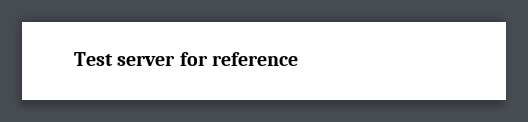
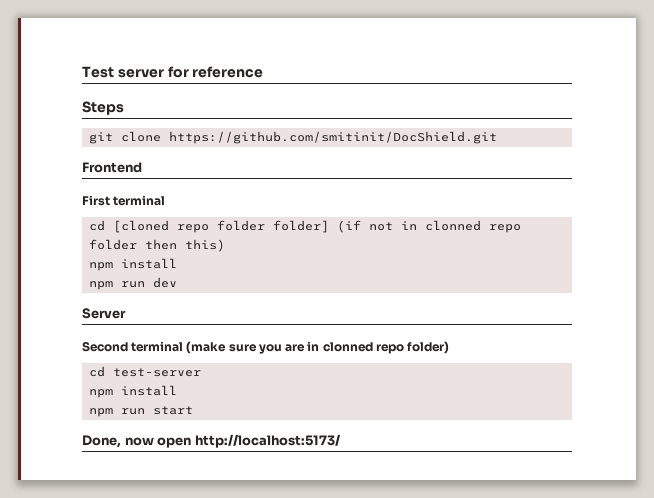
+ Steps
+ git clone https://github.com/smitinit/DocShield.git
+ Frontend
+ First terminal
+ cd [cloned repo folder folder] (if not in clonned repo folder then this)
+ npm install
+ npm run dev
+ Server
+ Second terminal (make sure you are in clonned repo folder)
+ cd test-server
+ npm install
+ npm run start
+ Done, now open http://localhost:5173/

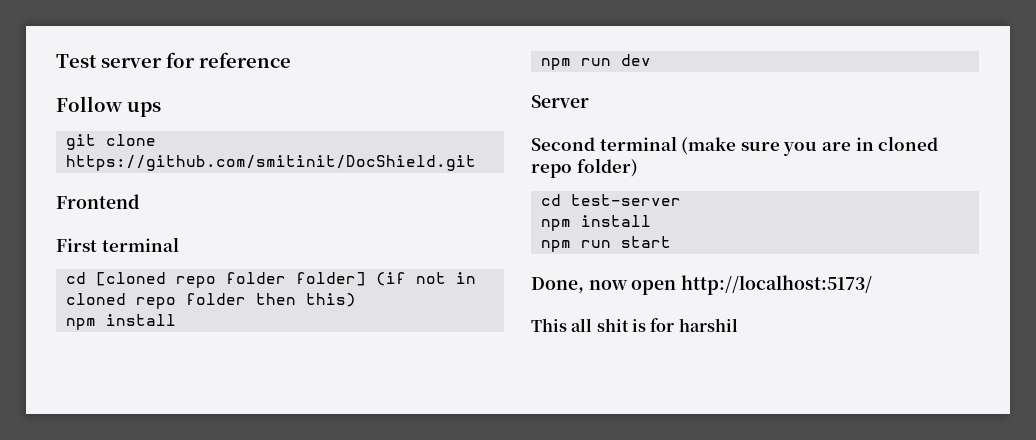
- Steps
+ Follow ups
- cd [cloned repo folder folder] (if not in clonned repo folder then this)
+ cd [cloned repo folder folder] (if not in cloned repo folder then this)
- Second terminal (make sure you are in clonned repo folder)
+ Second terminal (make sure you are in cloned repo folder)
+ This all shit is for harshil

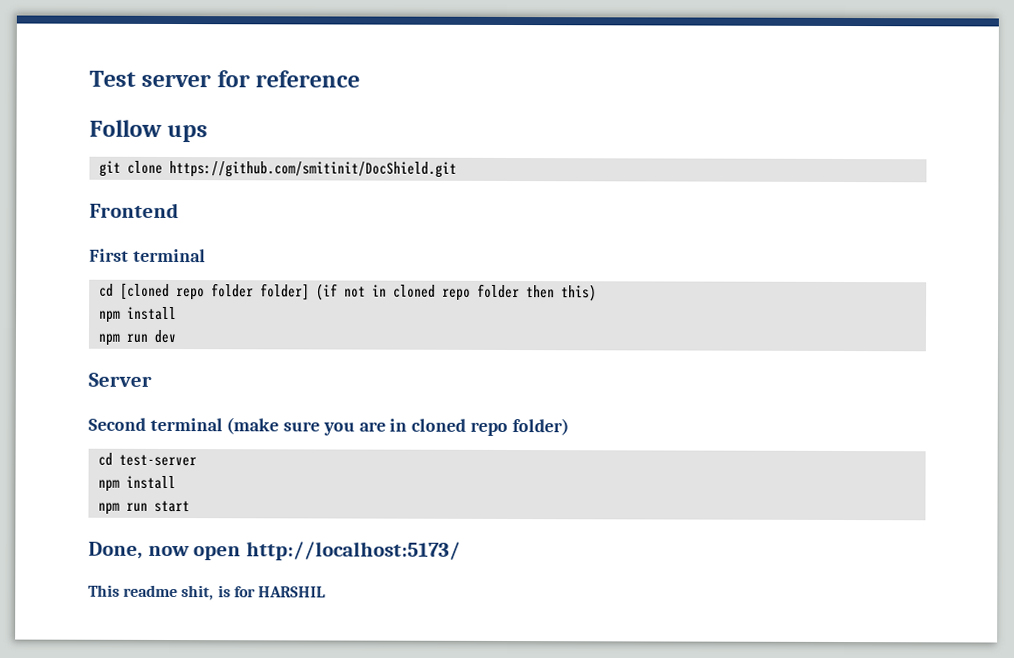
- This all shit is for harshil
+ This readme shit, is for HARSHIL

